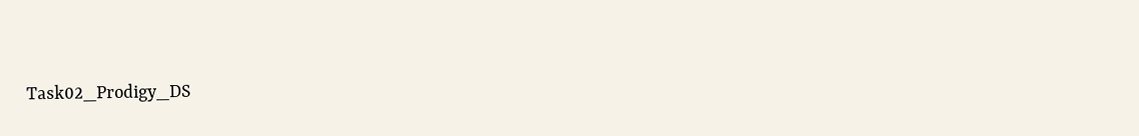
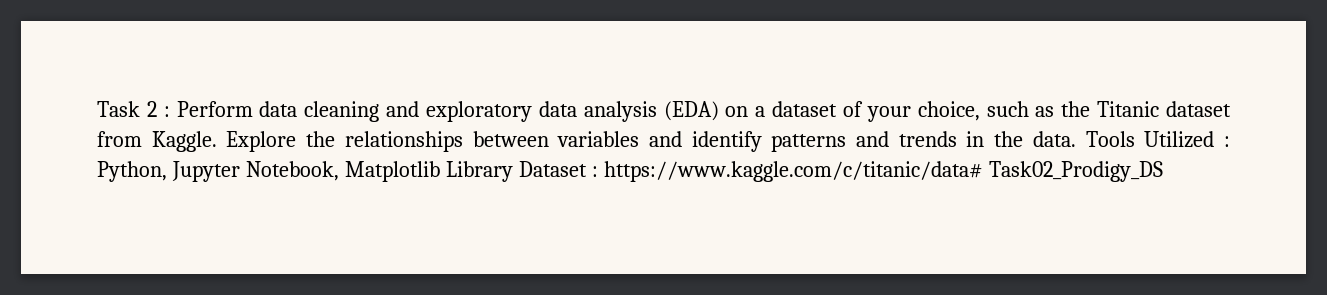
- Task02_Prodigy_DS
+ Task 2 : Perform data cleaning and exploratory data analysis (EDA) on a dataset of your choice, such as the Titanic dataset from Kaggle. Explore the relationships between variables and identify patterns and trends in the data. Tools Utilized : Python, Jupyter Notebook, Matplotlib Library Dataset : https://www.kaggle.com/c/titanic/data# Task02_Prodigy_DS

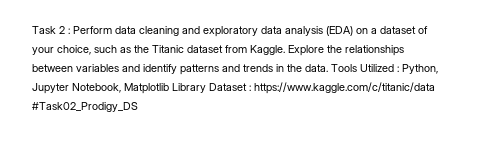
- Tools Utilized : Python, Jupyter Notebook, Matplotlib Library Dataset : https://www.kaggle.com/c/titanic/data# Task02_Prodigy_DS
+ Tools Utilized : Python, Jupyter Notebook, Matplotlib Library Dataset : https://www.kaggle.com/c/titanic/data #Task02_Prodigy_DS

